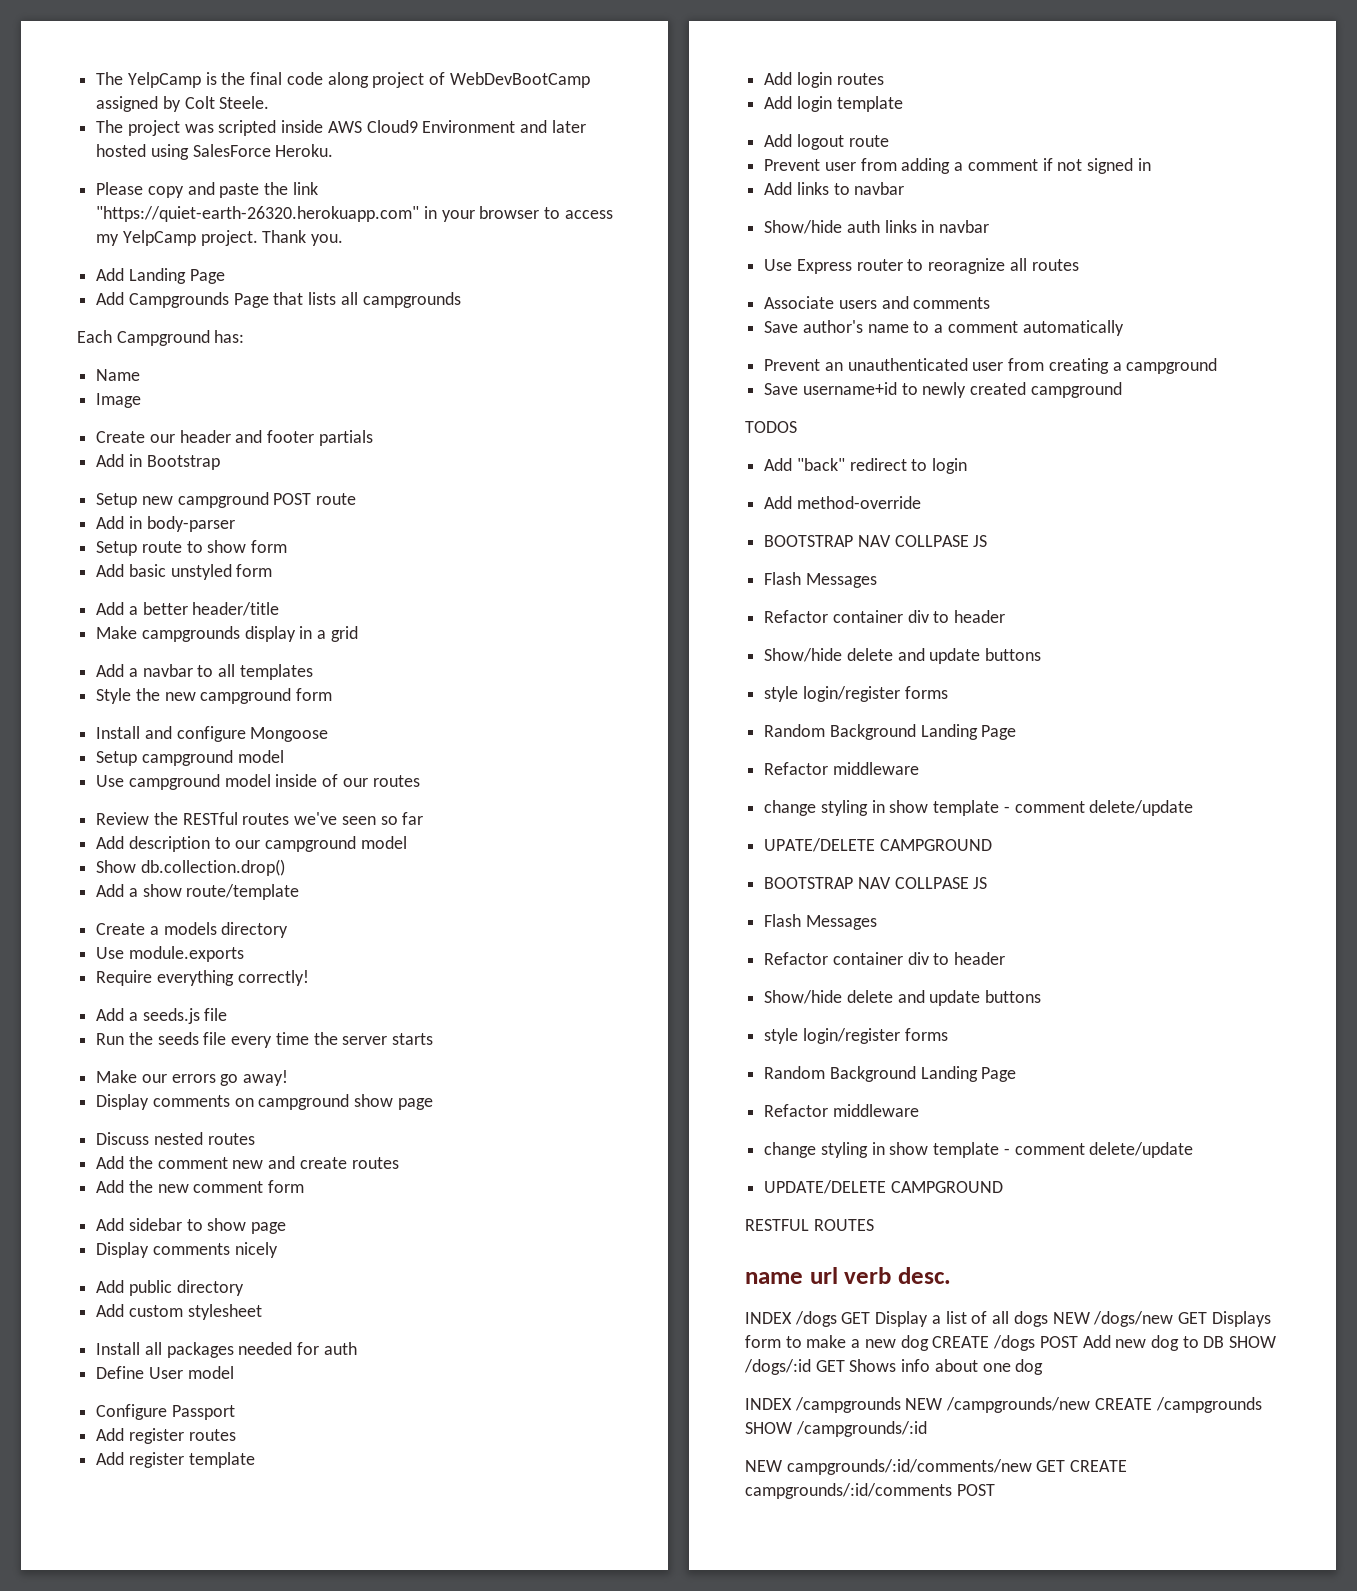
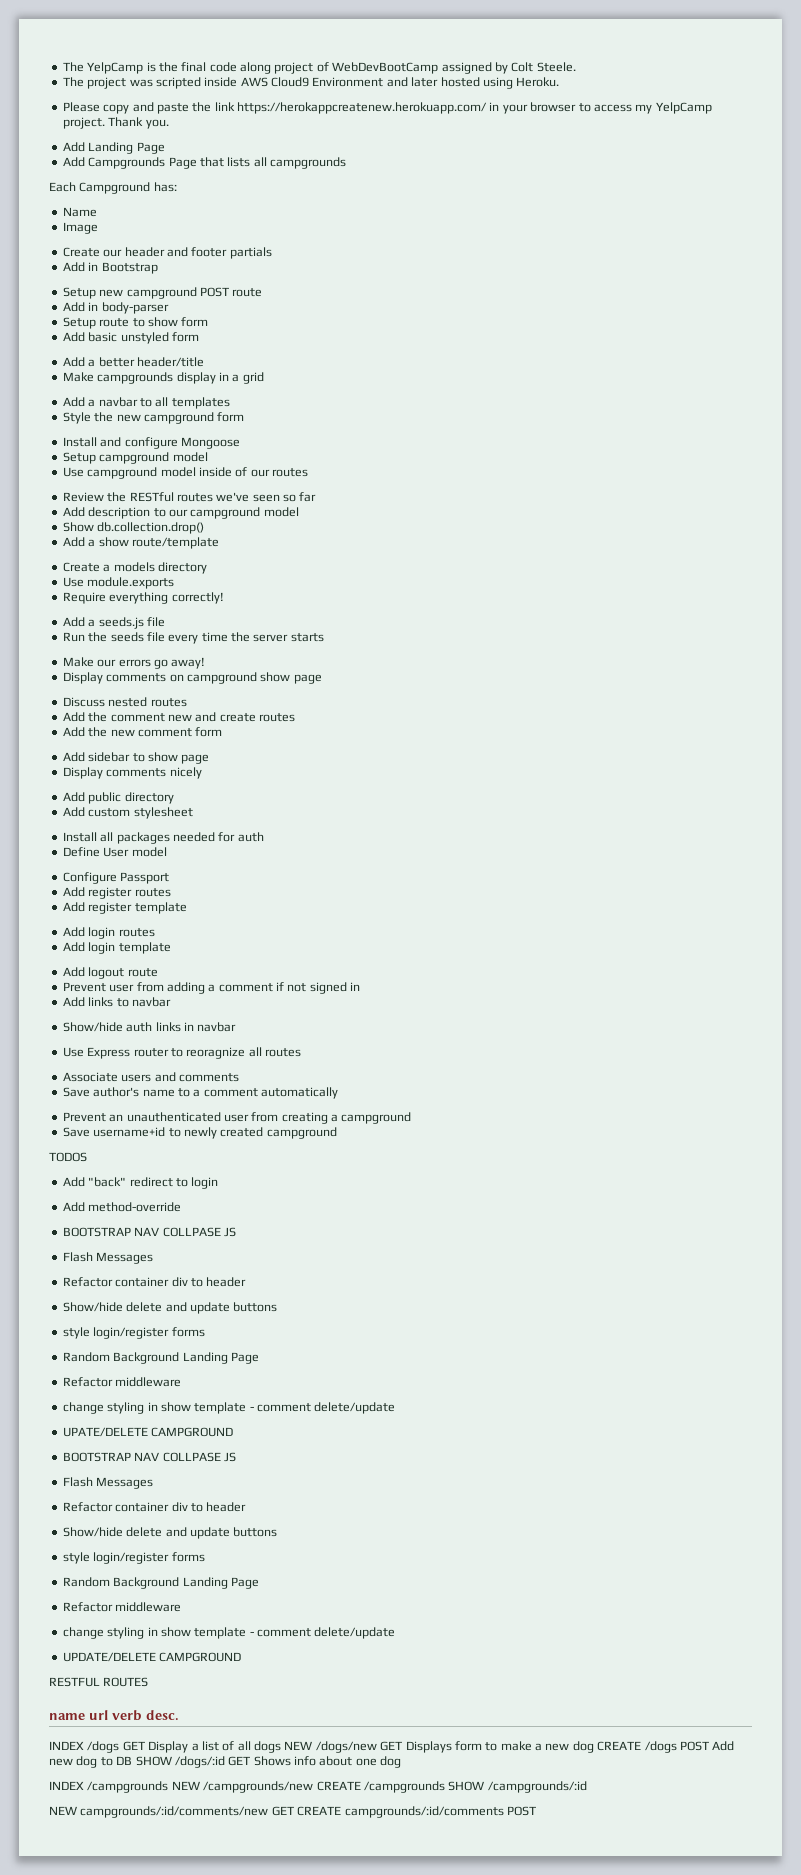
- The project was scripted inside AWS Cloud9 Environment and later hosted using SalesForce Heroku.
+ The project was scripted inside AWS Cloud9 Environment and later hosted using Heroku.
- Please copy and paste the link "https://quiet-earth-26320.herokuapp.com" in your browser to access my YelpCamp project.
+ Please copy and paste the link https://herokappcreatenew.herokuapp.com/ in your browser to access my YelpCamp project.

